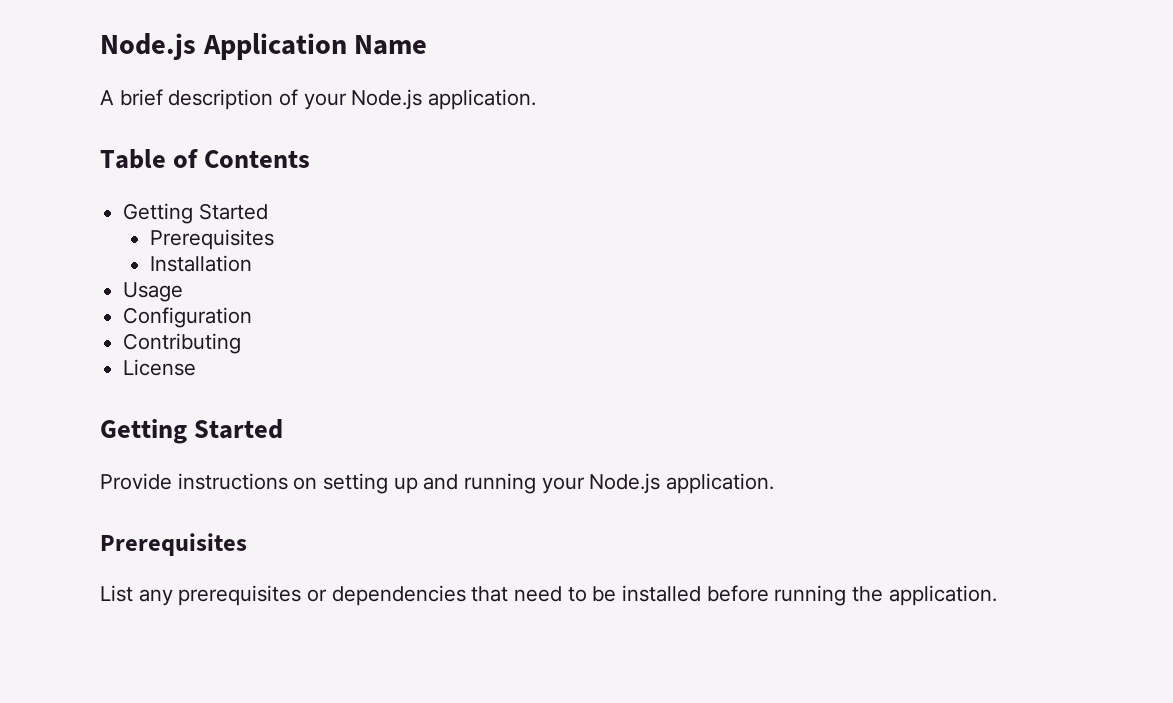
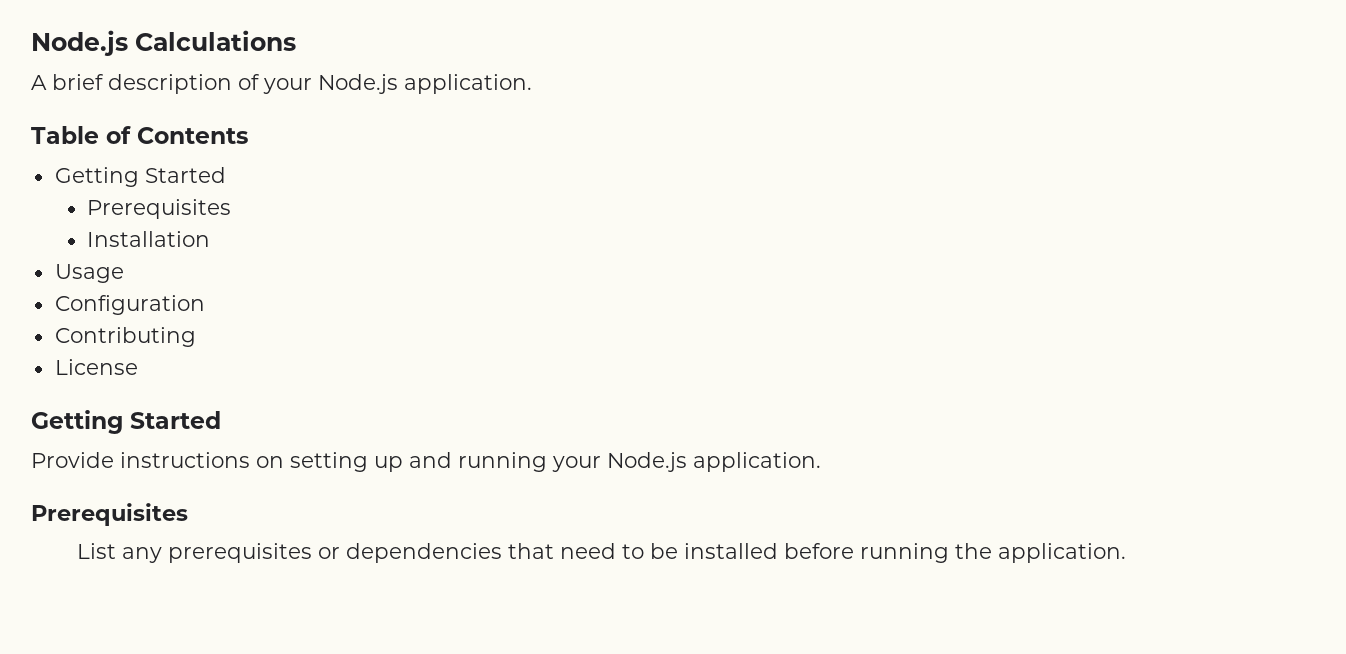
- Node.js Application Name
+ Node.js Calculations

